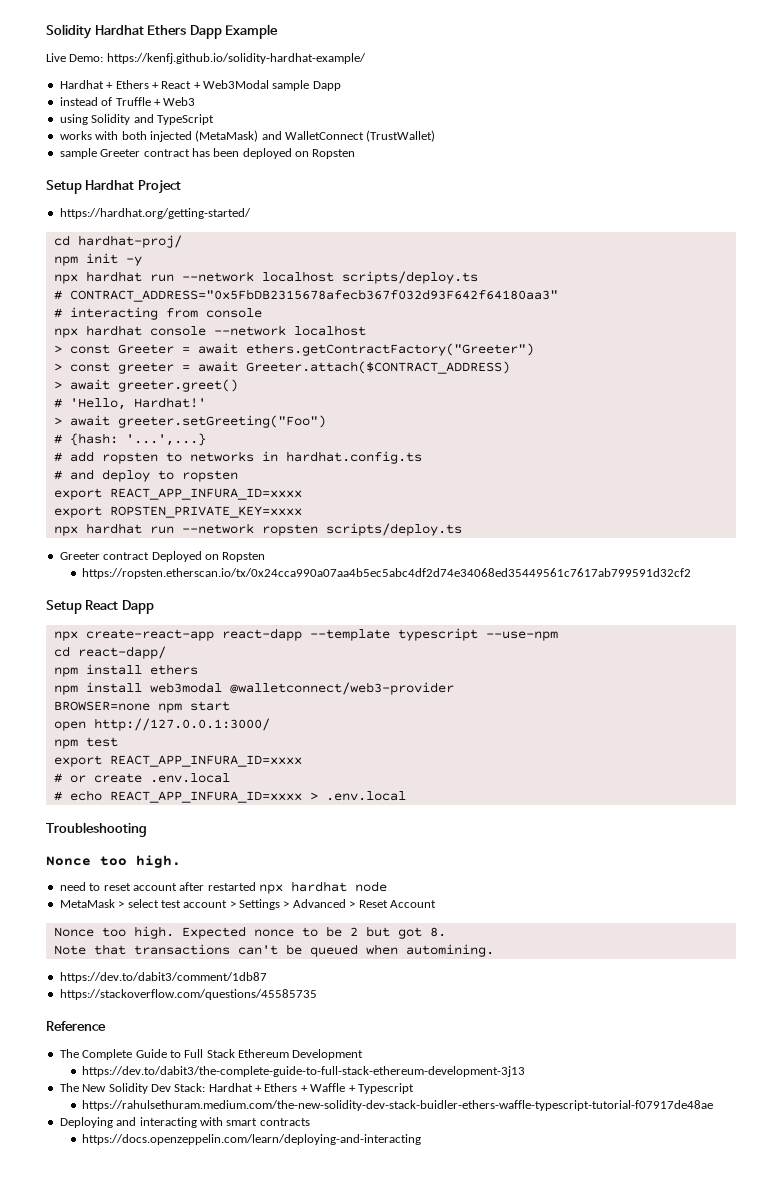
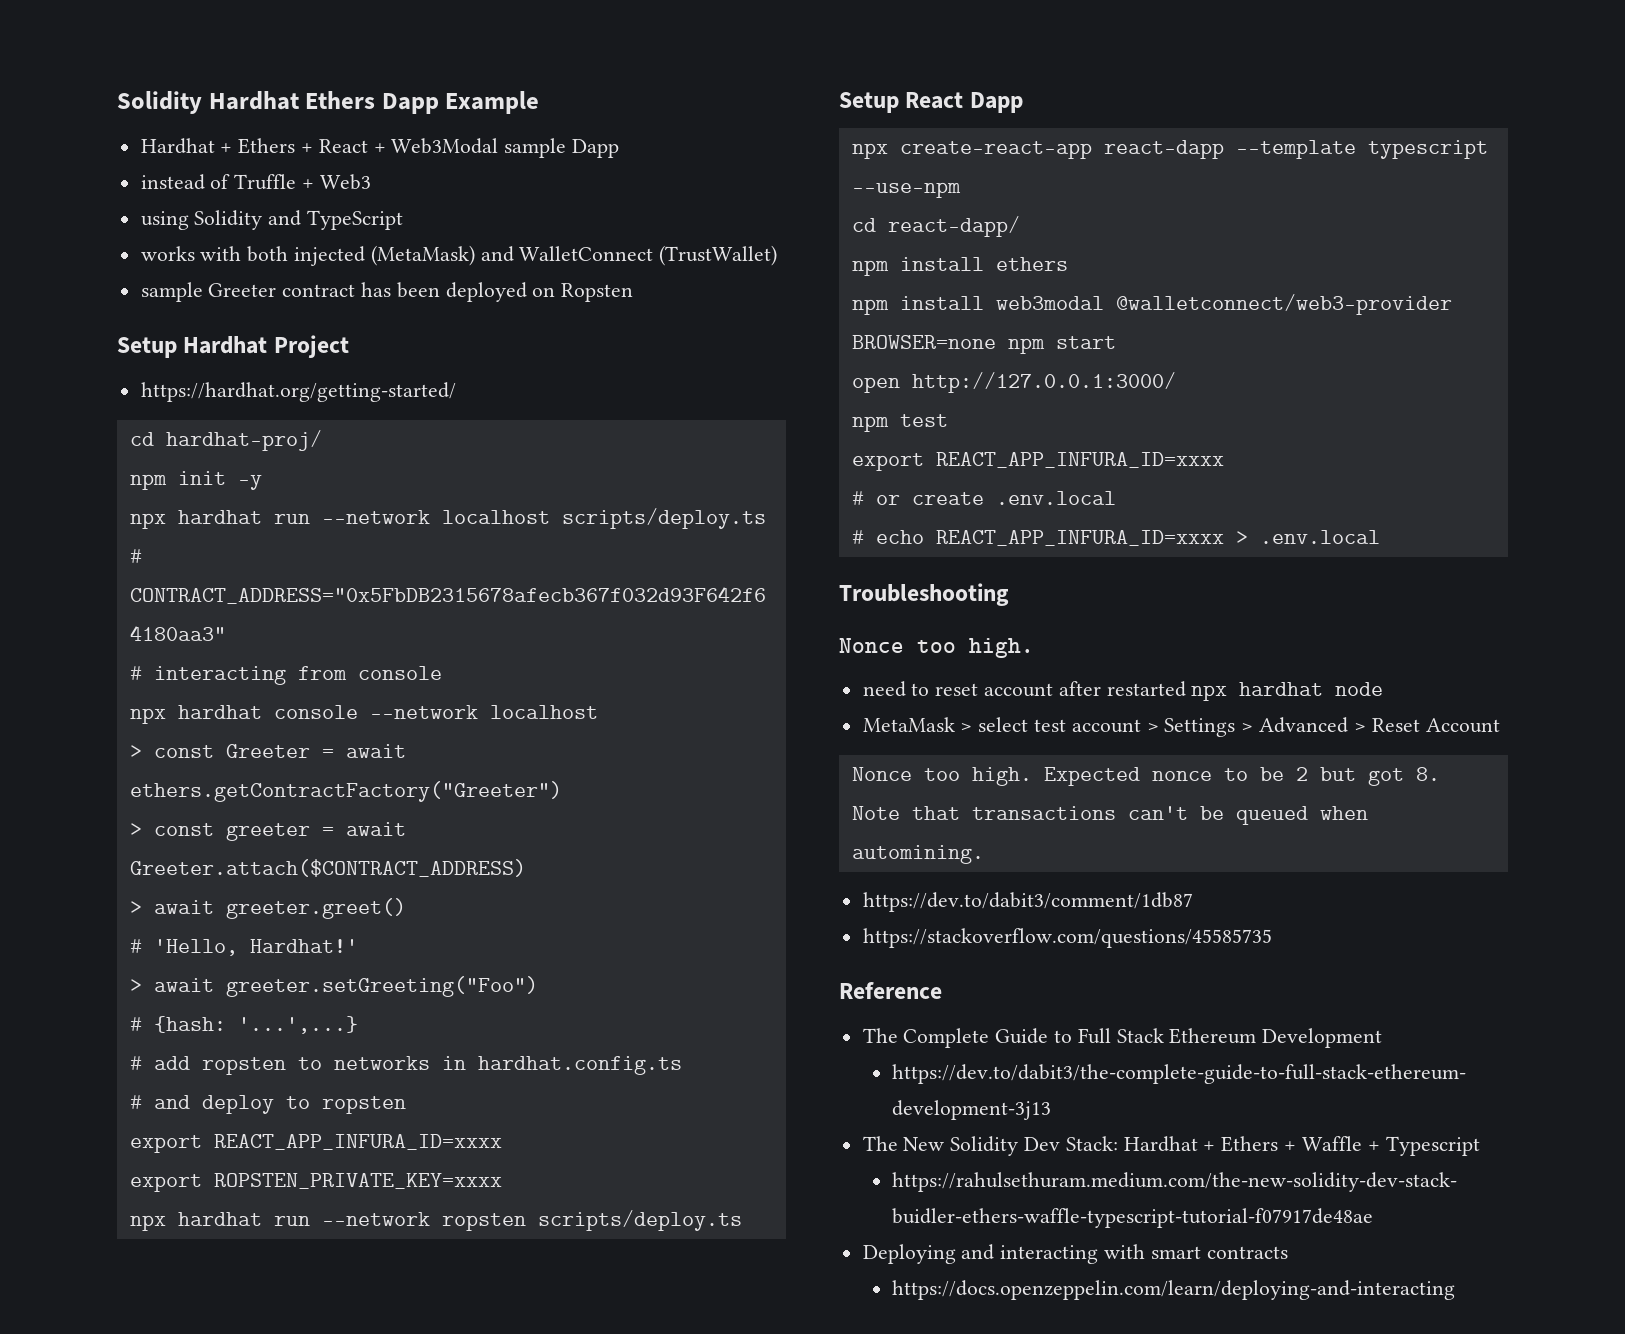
- Live Demo: https://kenfj.github.io/solidity-hardhat-example/
- Greeter contract Deployed on Ropsten
- https://ropsten.etherscan.io/tx/0x24cca990a07aa4b5ec5abc4df2d74e34068ed35449561c7617ab799591d32cf2

